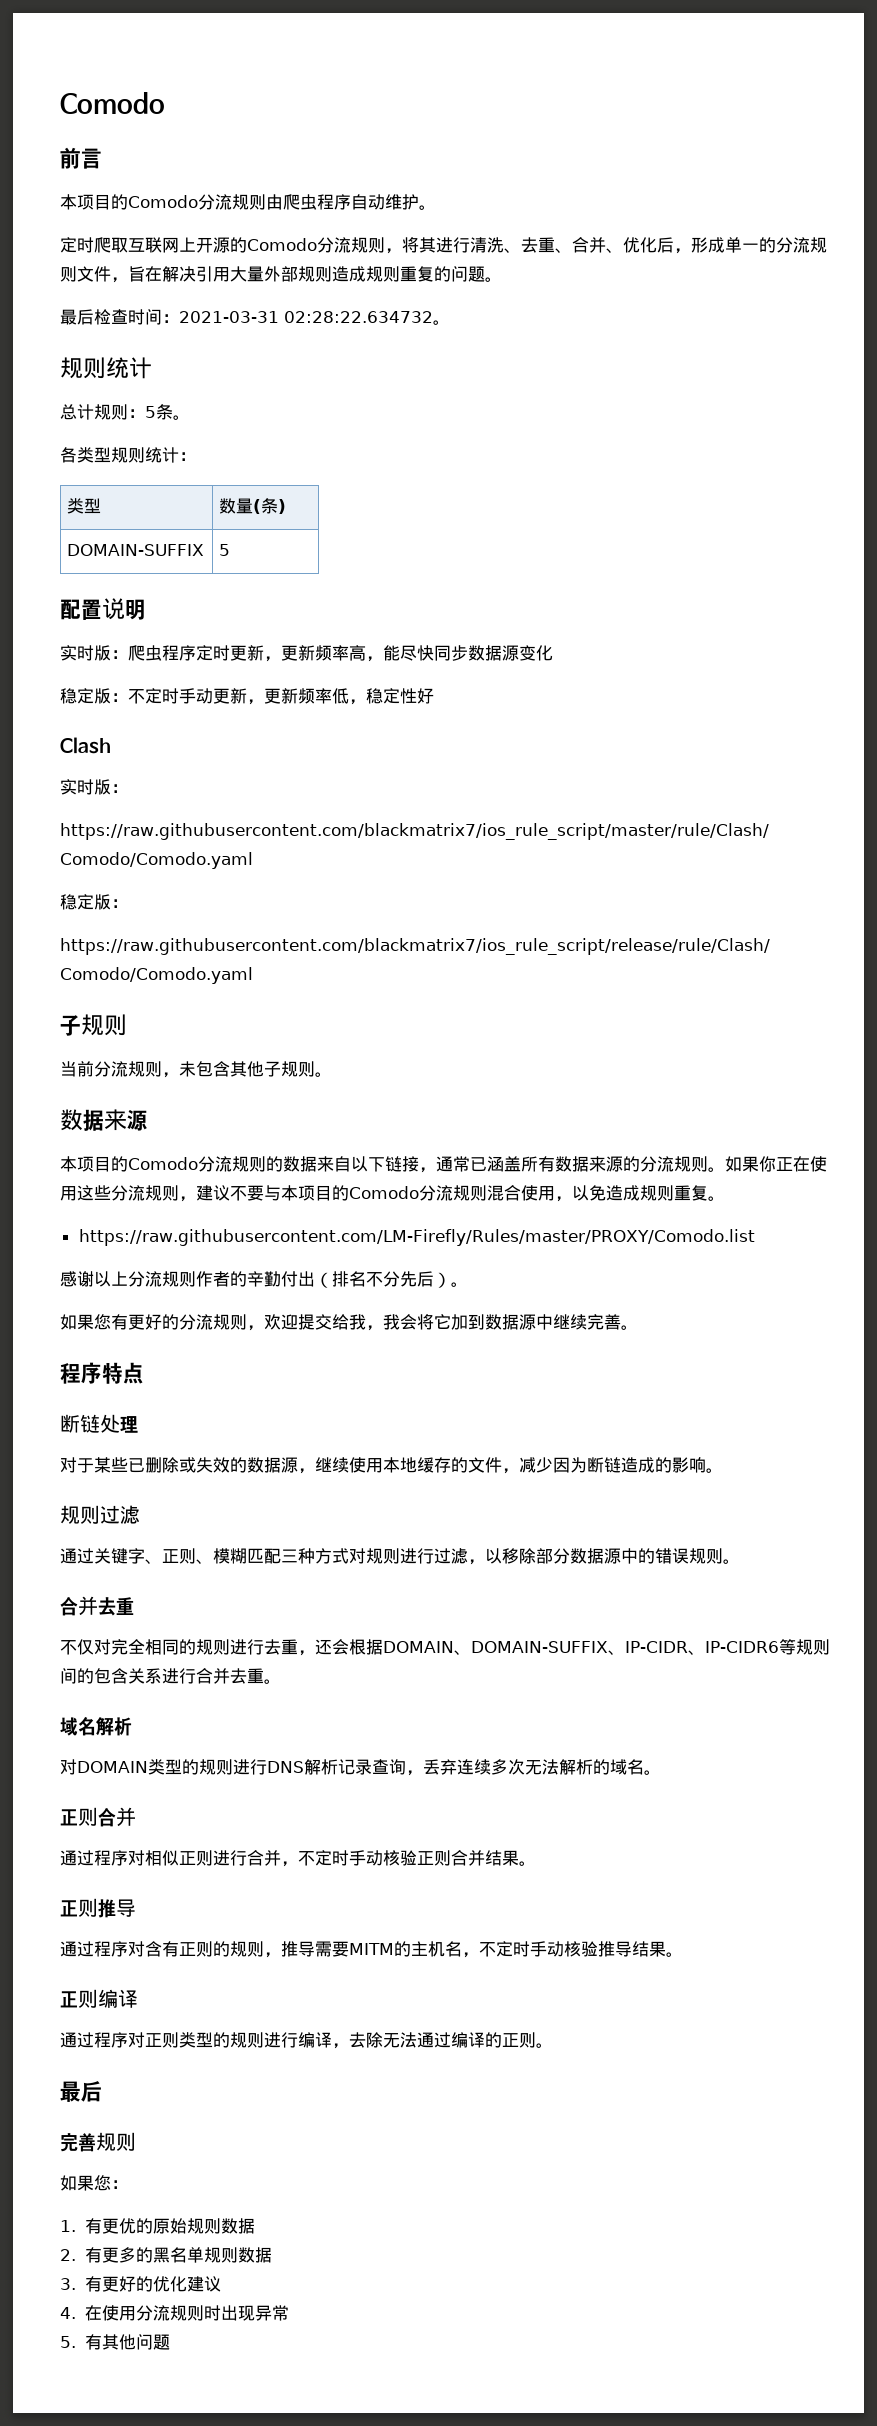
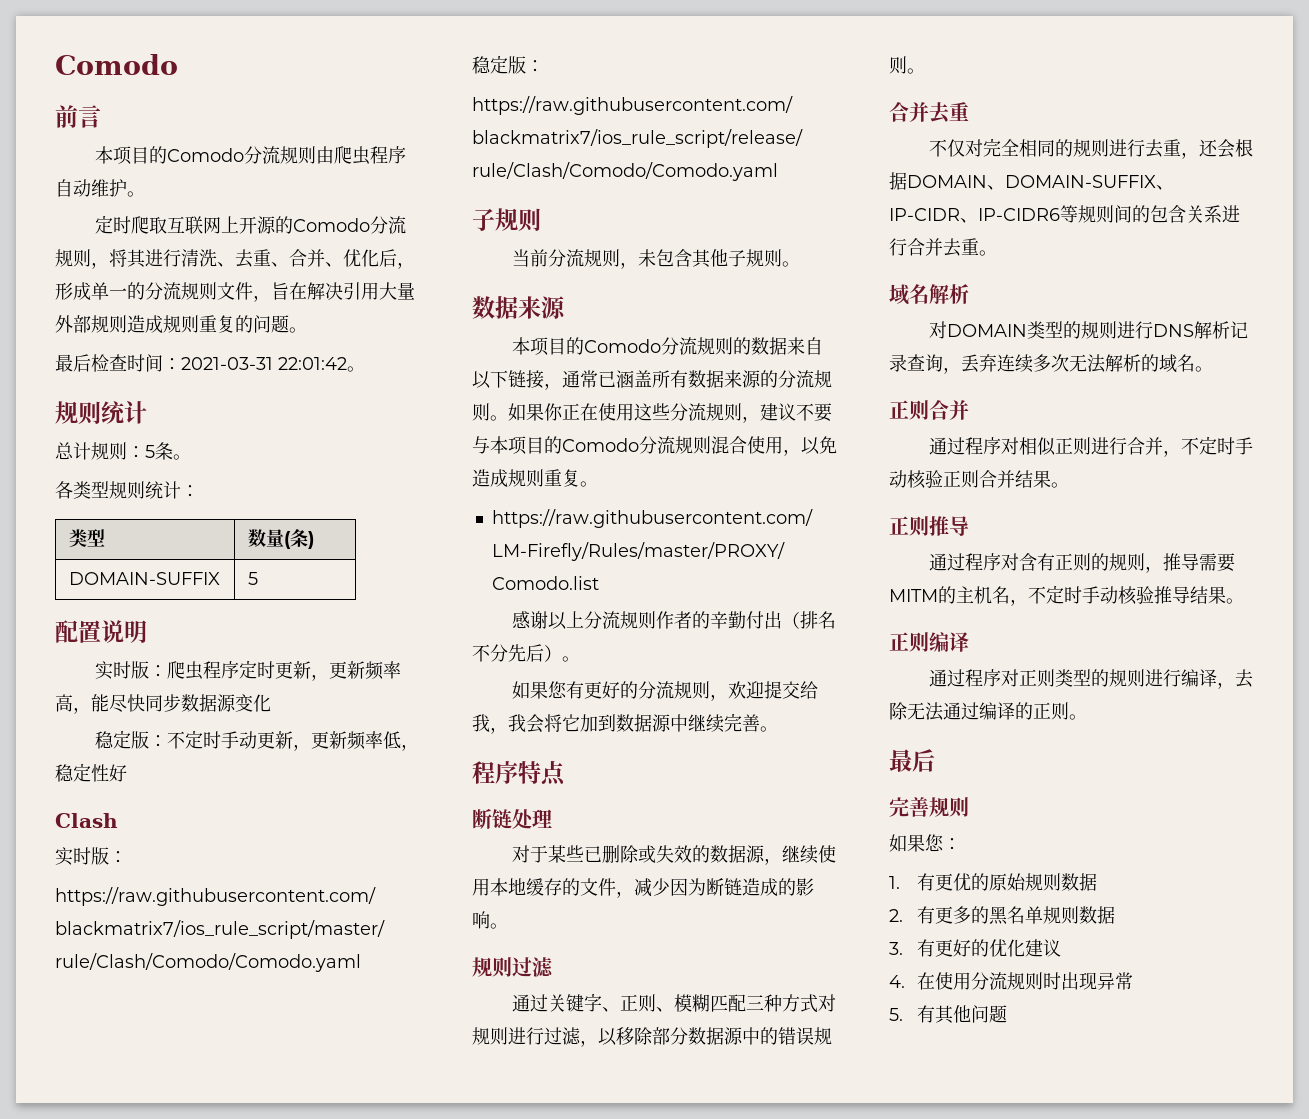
- 最后检查时间：2021-03-31 02:28:22.634732。
+ 最后检查时间：2021-03-31 22:01:42。

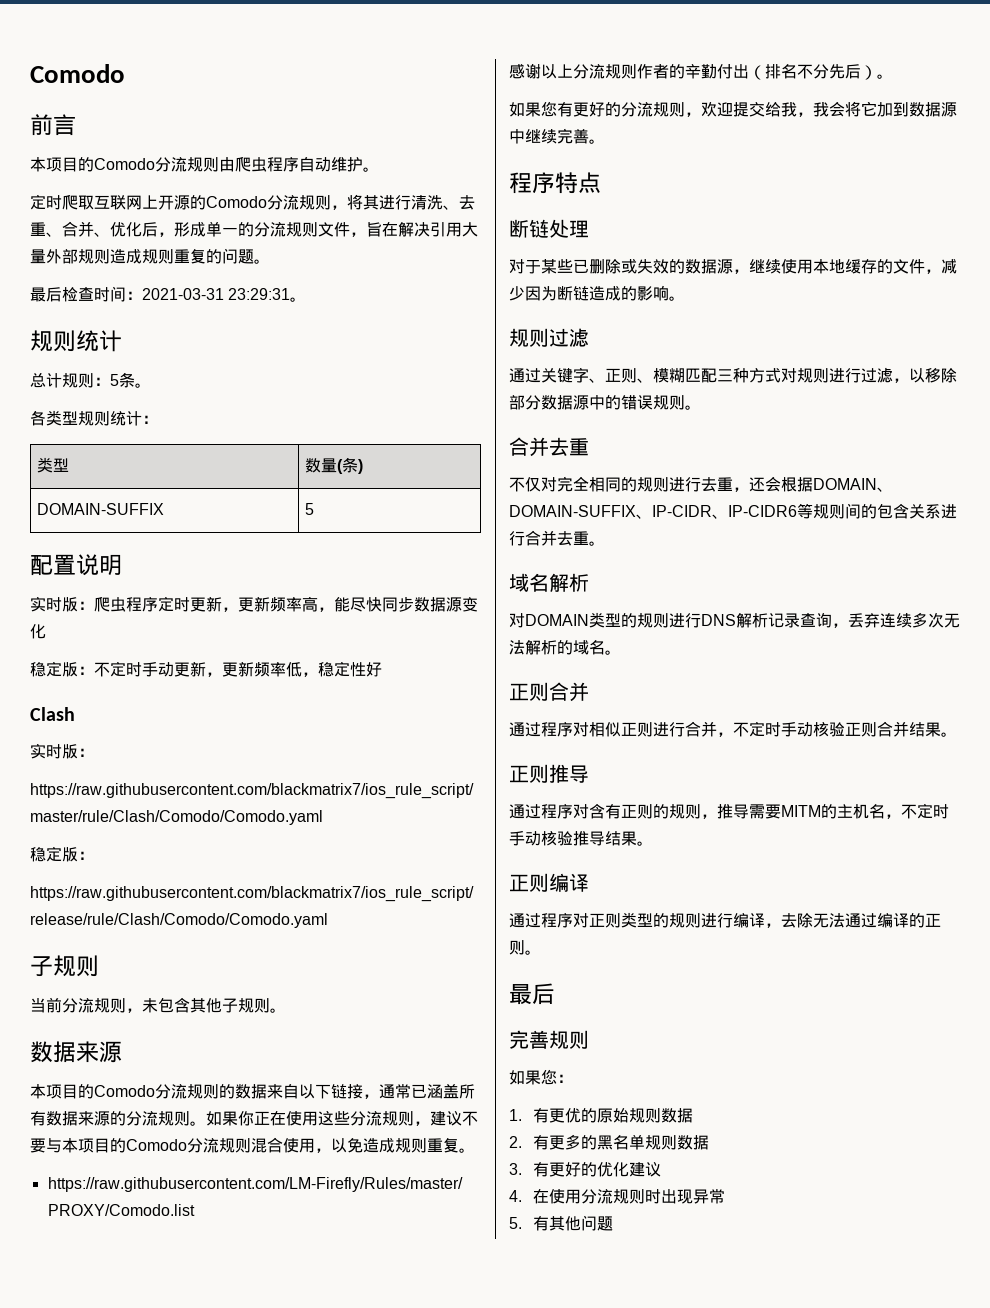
- 最后检查时间：2021-03-31 22:01:42。
+ 最后检查时间：2021-03-31 23:29:31。

